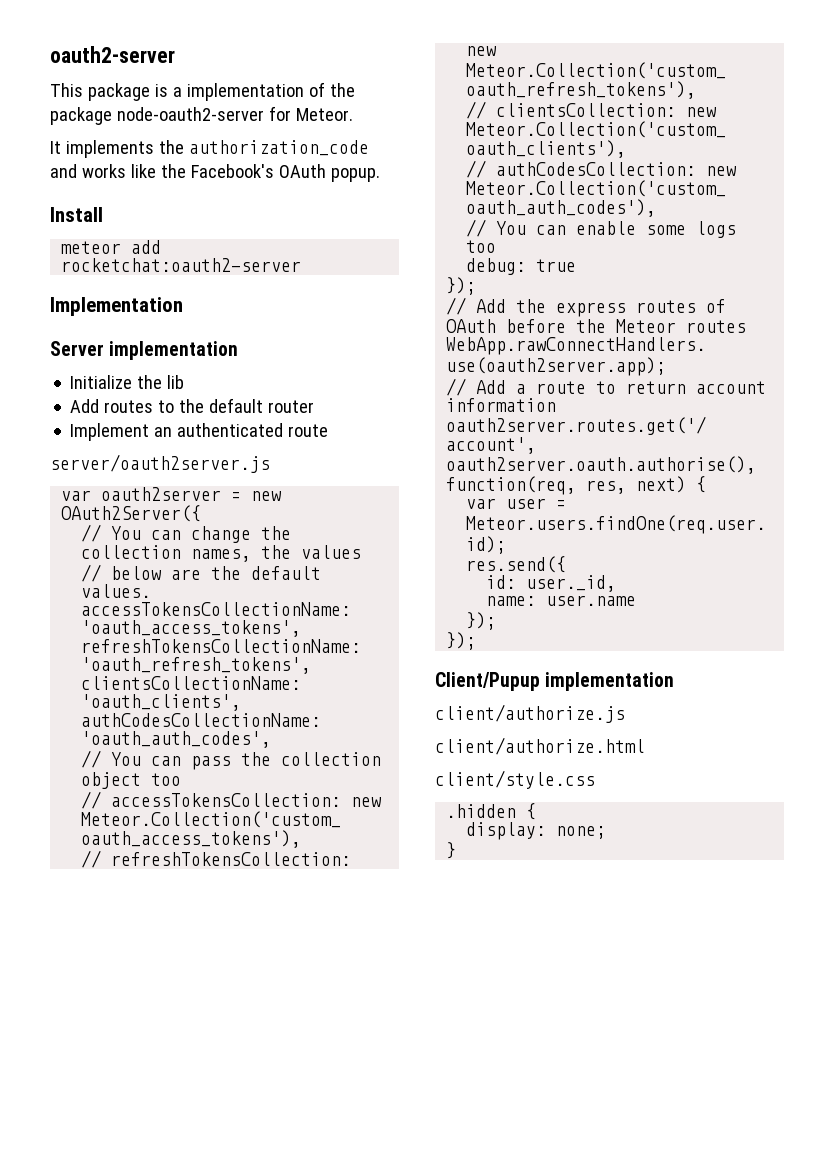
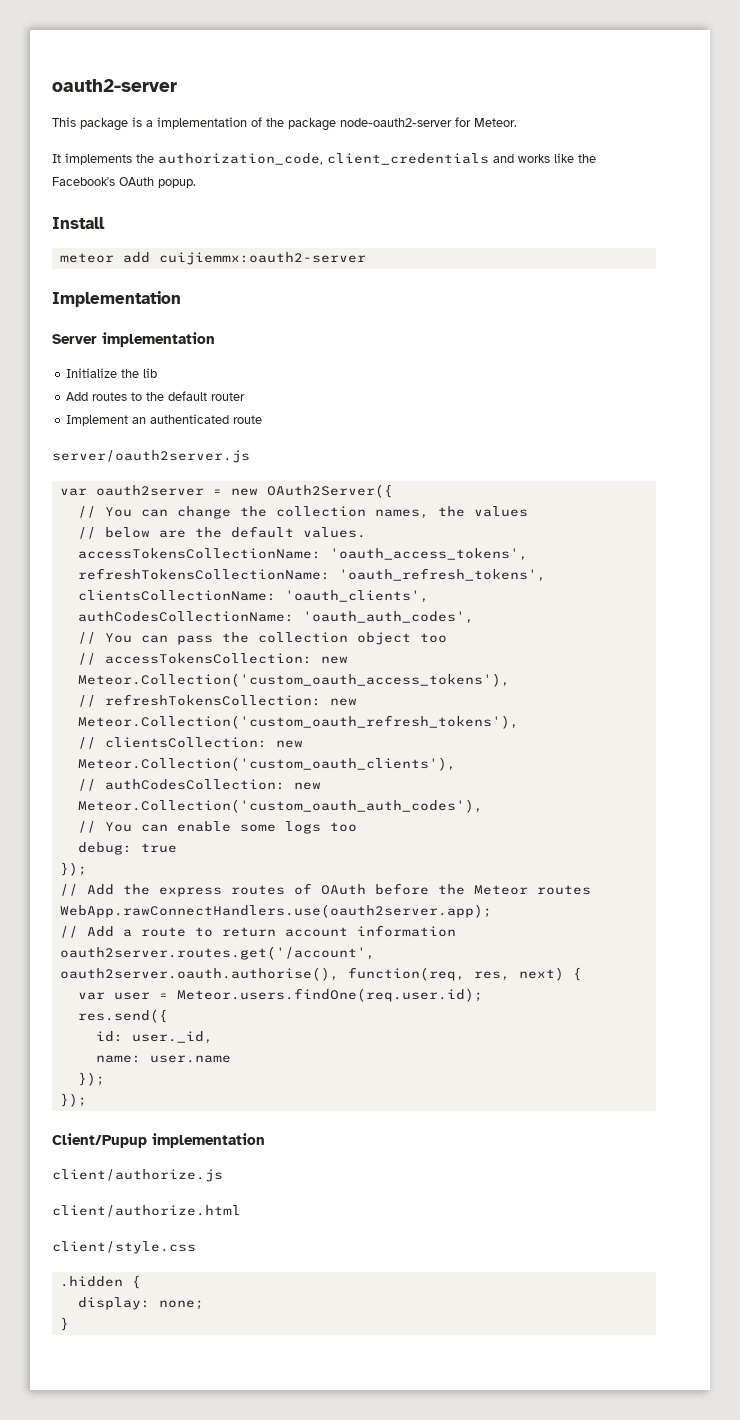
- It implements the authorization_code and works like the Facebook's OAuth popup.
+ It implements the authorization_code, client_credentials and works like the Facebook's OAuth popup.
- meteor add rocketchat:oauth2-server
+ meteor add cuijiemmx:oauth2-server

